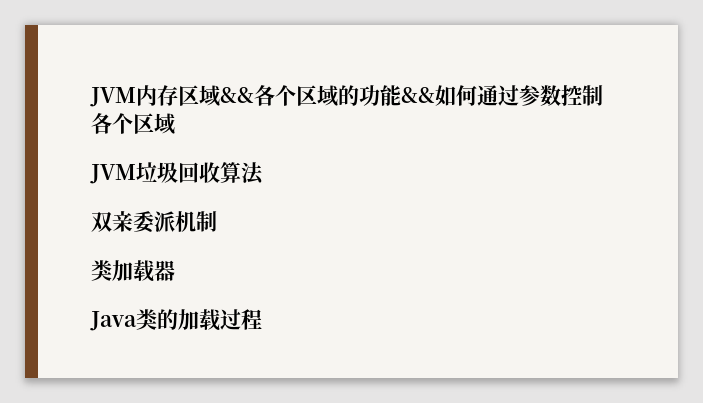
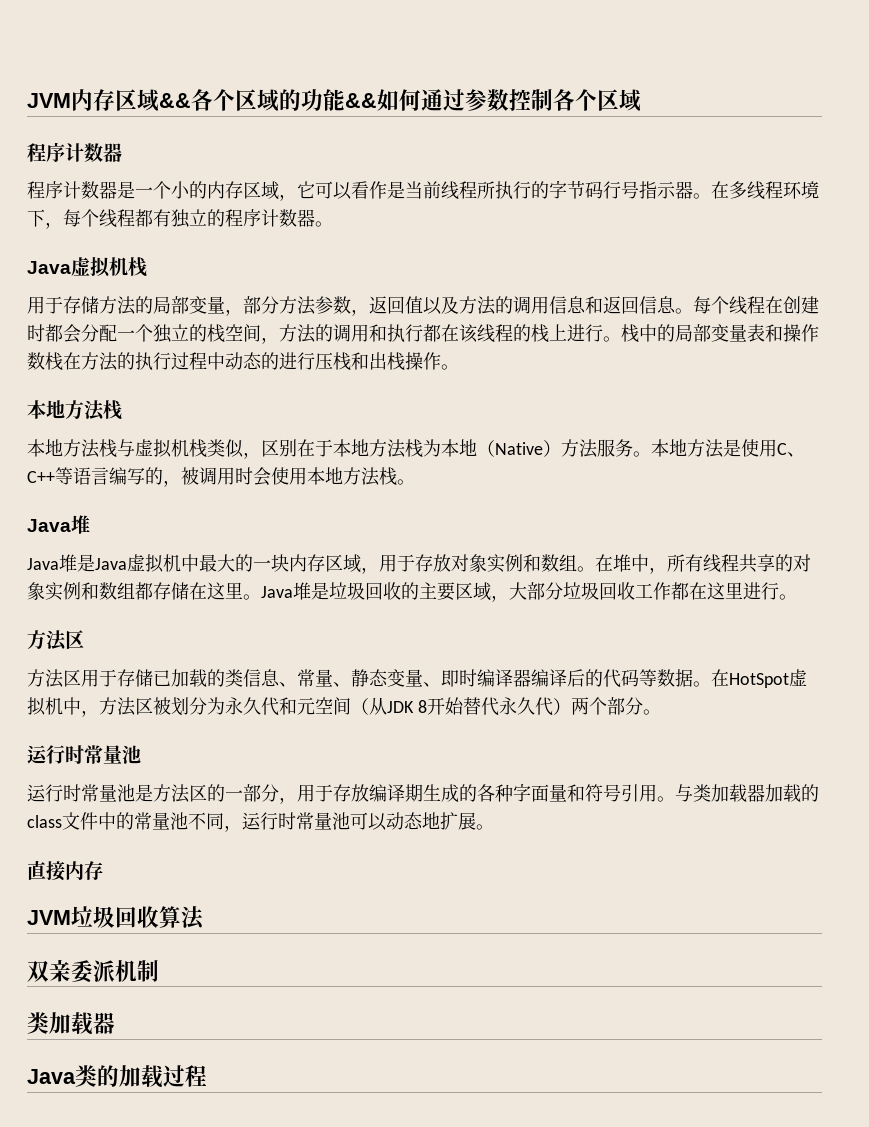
  JVM内存区域&&各个区域的功能&&如何通过参数控制各个区域
+ 程序计数器
+ 程序计数器是一个小的内存区域，它可以看作是当前线程所执行的字节码行号指示器。在多线程环境下，每个线程都有独立的程序计数器。
+ Java虚拟机栈
+ 用于存储方法的局部变量，部分方法参数，返回值以及方法的调用信息和返回信息。每个线程在创建时都会分配一个独立的栈空间，方法的调用和执行都在该线程的栈上进行。栈中的局部变量表和操作数栈在方法的执行过程中动态的进行压栈和出栈操作。
+ 本地方法栈
+ 本地方法栈与虚拟机栈类似，区别在于本地方法栈为本地（Native）方法服务。本地方法是使用C、C++等语言编写的，被调用时会使用本地方法栈。
+ Java堆
+ Java堆是Java虚拟机中最大的一块内存区域，用于存放对象实例和数组。在堆中，所有线程共享的对象实例和数组都存储在这里。Java堆是垃圾回收的主要区域，大部分垃圾回收工作都在这里进行。
+ 方法区
+ 方法区用于存储已加载的类信息、常量、静态变量、即时编译器编译后的代码等数据。在HotSpot虚拟机中，方法区被划分为永久代和元空间（从JDK 8开始替代永久代）两个部分。
+ 运行时常量池
+ 运行时常量池是方法区的一部分，用于存放编译期生成的各种字面量和符号引用。与类加载器加载的class文件中的常量池不同，运行时常量池可以动态地扩展。
+ 直接内存

